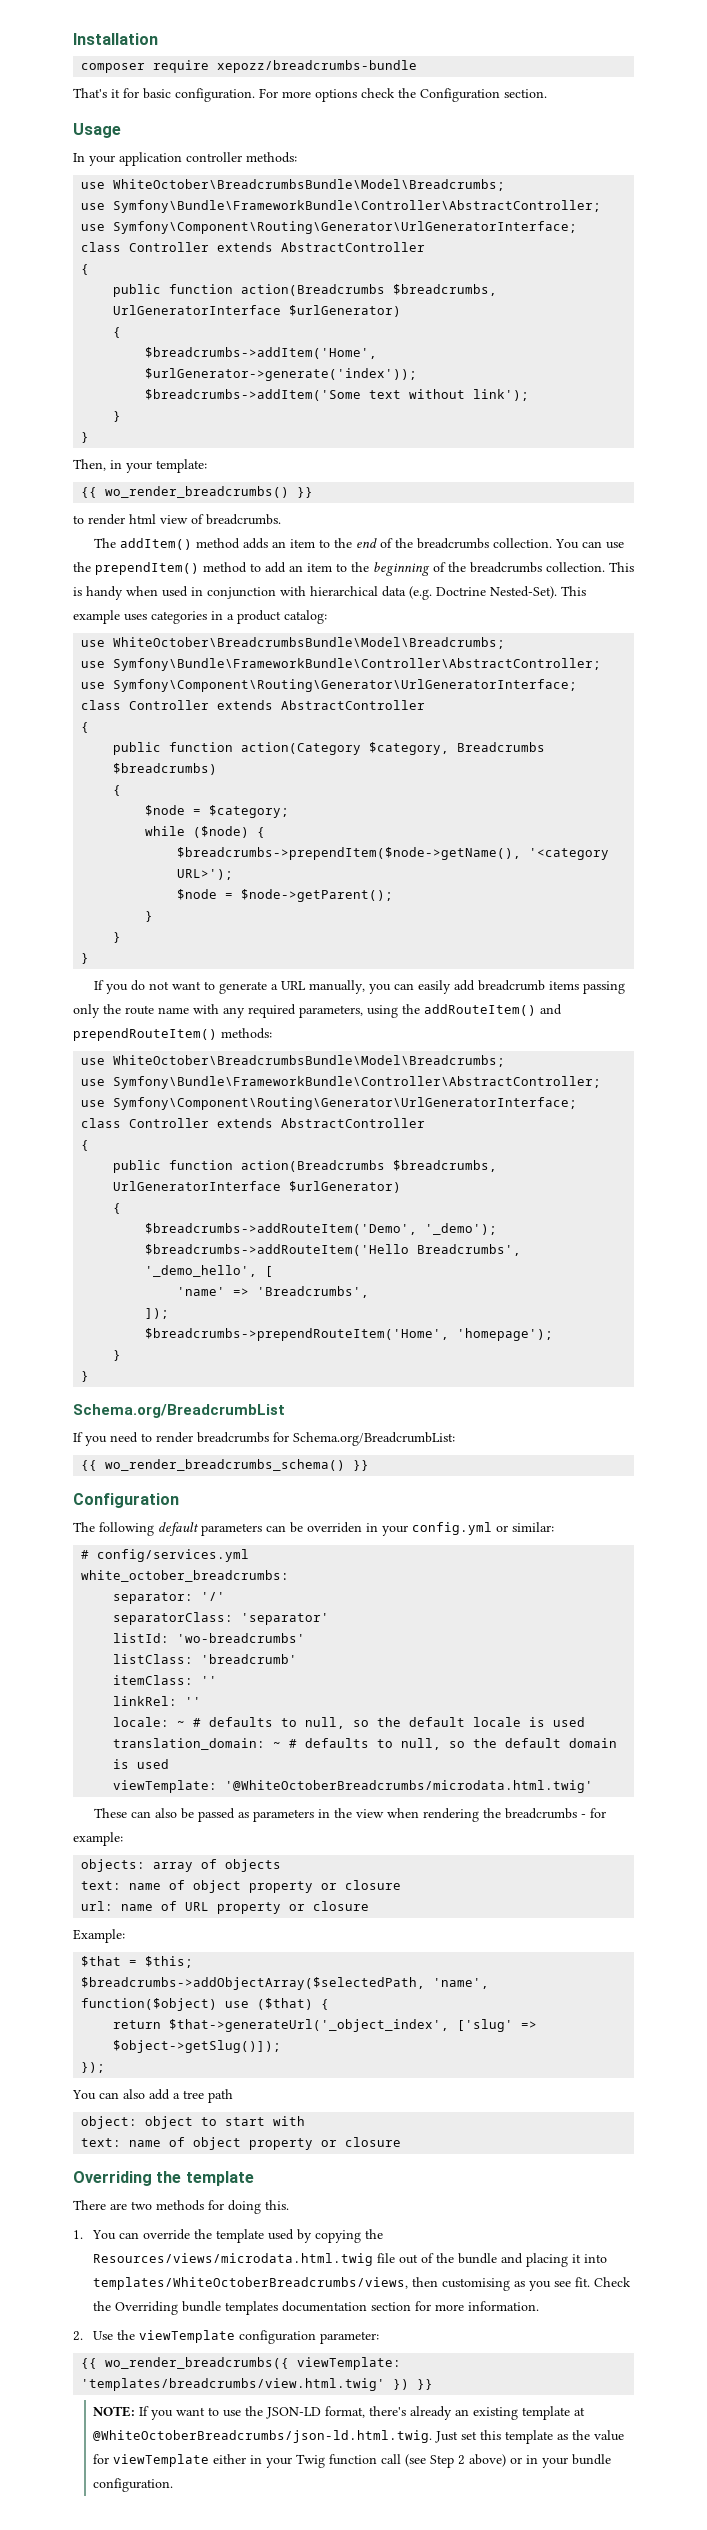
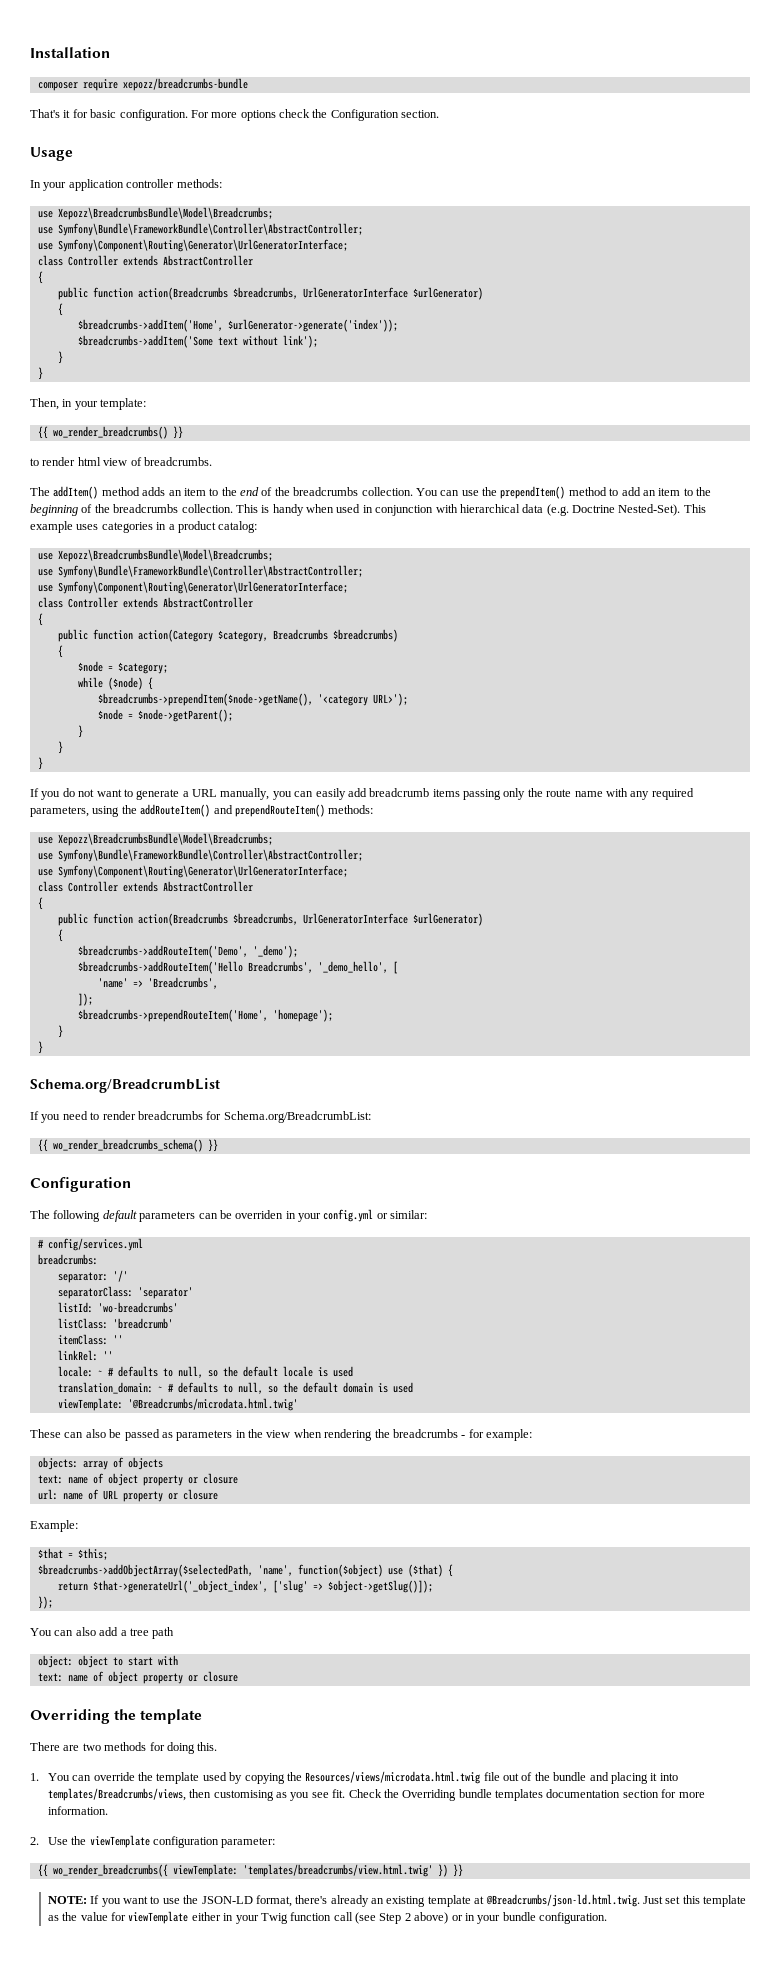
  In your application controller methods:
- use WhiteOctober\BreadcrumbsBundle\Model\Breadcrumbs;
+ use Xepozz\BreadcrumbsBundle\Model\Breadcrumbs;
  This example uses categories in a product catalog:
- use WhiteOctober\BreadcrumbsBundle\Model\Breadcrumbs;
+ use Xepozz\BreadcrumbsBundle\Model\Breadcrumbs;
  If you do not want to generate a URL manually, you can easily add breadcrumb items passing only the route name with any required parameters, using the addRouteItem() and prependRouteItem() methods:
- use WhiteOctober\BreadcrumbsBundle\Model\Breadcrumbs;
+ use Xepozz\BreadcrumbsBundle\Model\Breadcrumbs;
- white_october_breadcrumbs:
+ breadcrumbs:
- viewTemplate: '@WhiteOctoberBreadcrumbs/microdata.html.twig'
+ viewTemplate: '@Breadcrumbs/microdata.html.twig'
- 1. You can override the template used by copying the Resources/views/microdata.html.twig file out of the bundle and placing it into templates/WhiteOctoberBreadcrumbs/views, then customising as you see fit.
+ 1. You can override the template used by copying the Resources/views/microdata.html.twig file out of the bundle and placing it into templates/Breadcrumbs/views, then customising as you see fit.
- NOTE: If you want to use the JSON-LD format, there's already an existing template at @WhiteOctoberBreadcrumbs/json-ld.html.twig. Just set this template as the value for viewTemplate either in your Twig function call (see Step 2 above) or in your bundle configuration.
+ NOTE: If you want to use the JSON-LD format, there's already an existing template at @Breadcrumbs/json-ld.html.twig. Just set this template as the value for viewTemplate either in your Twig function call (see Step 2 above) or in your bundle configuration.

